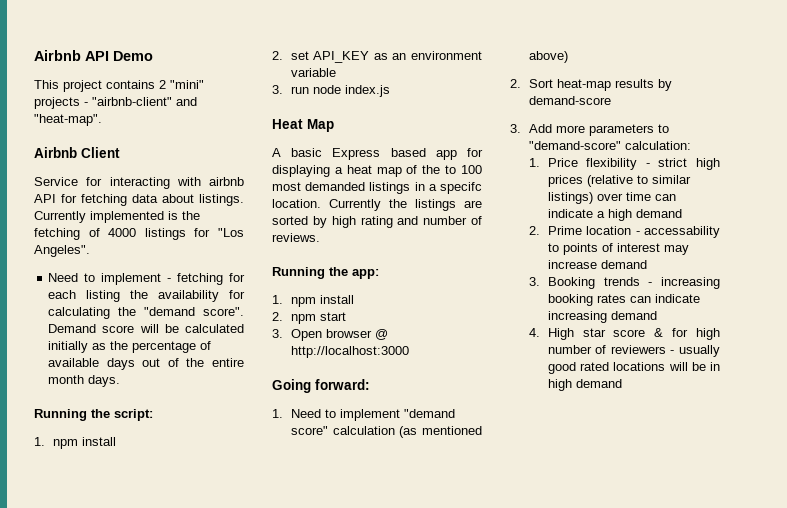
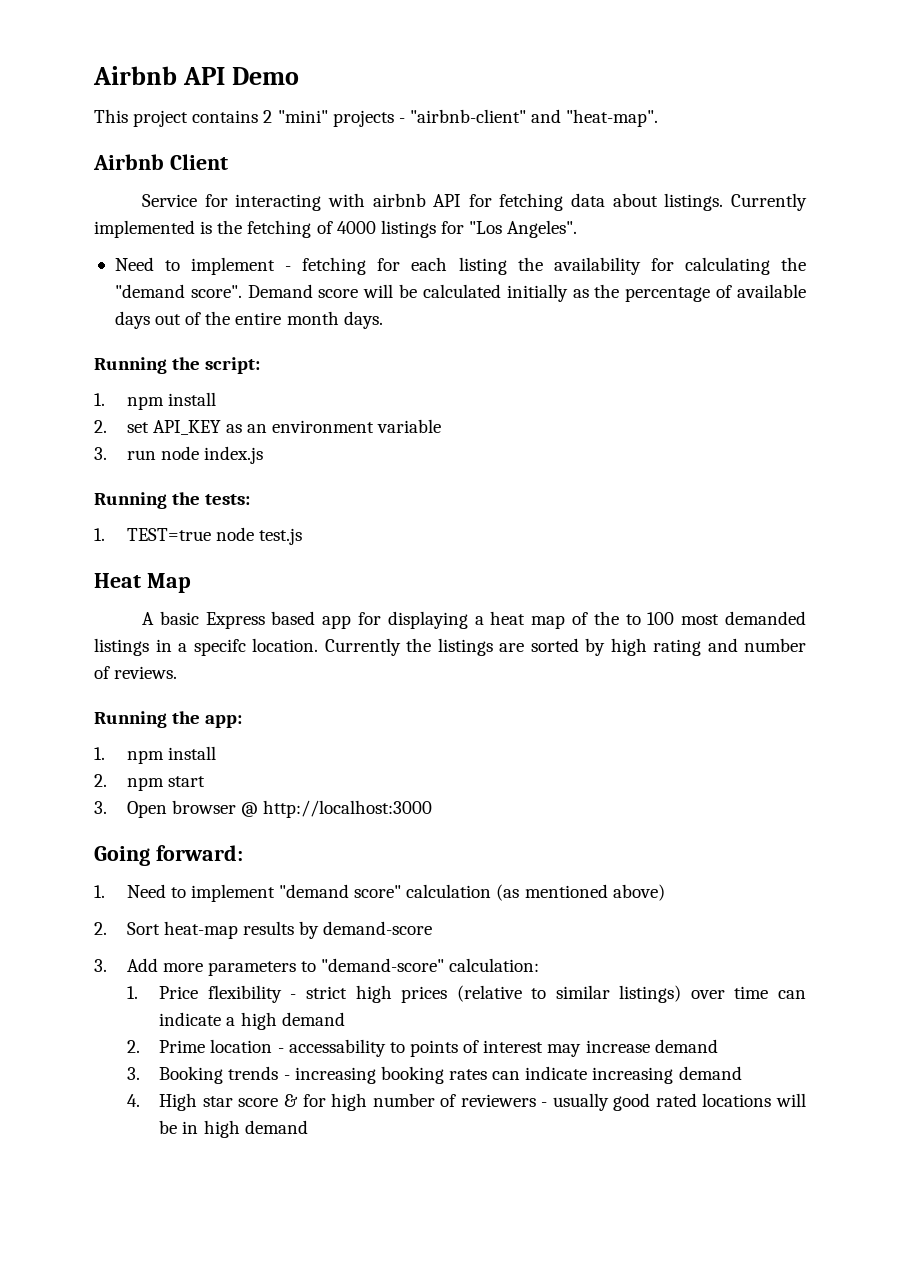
+ Running the tests:
+ 1. TEST=true node test.js

